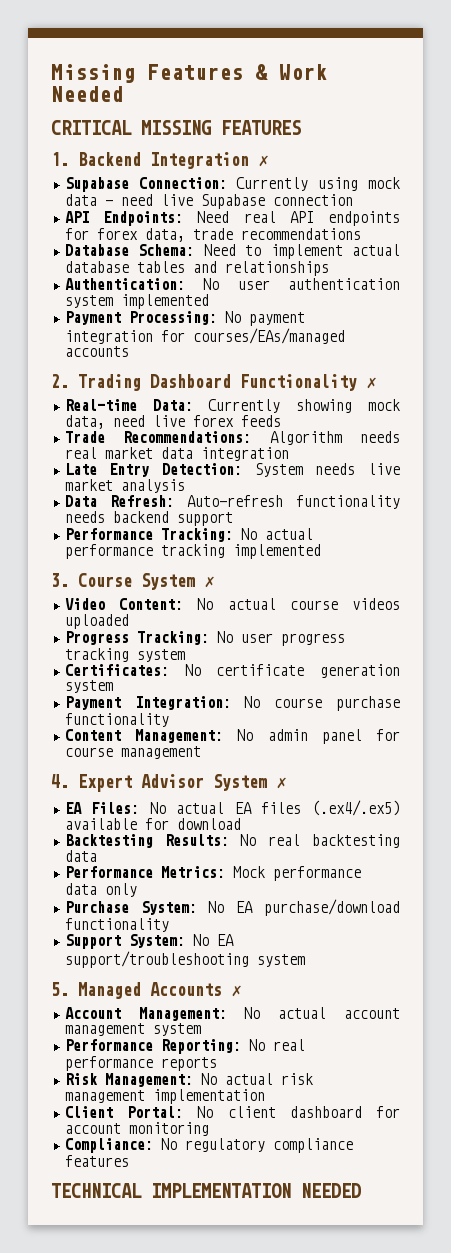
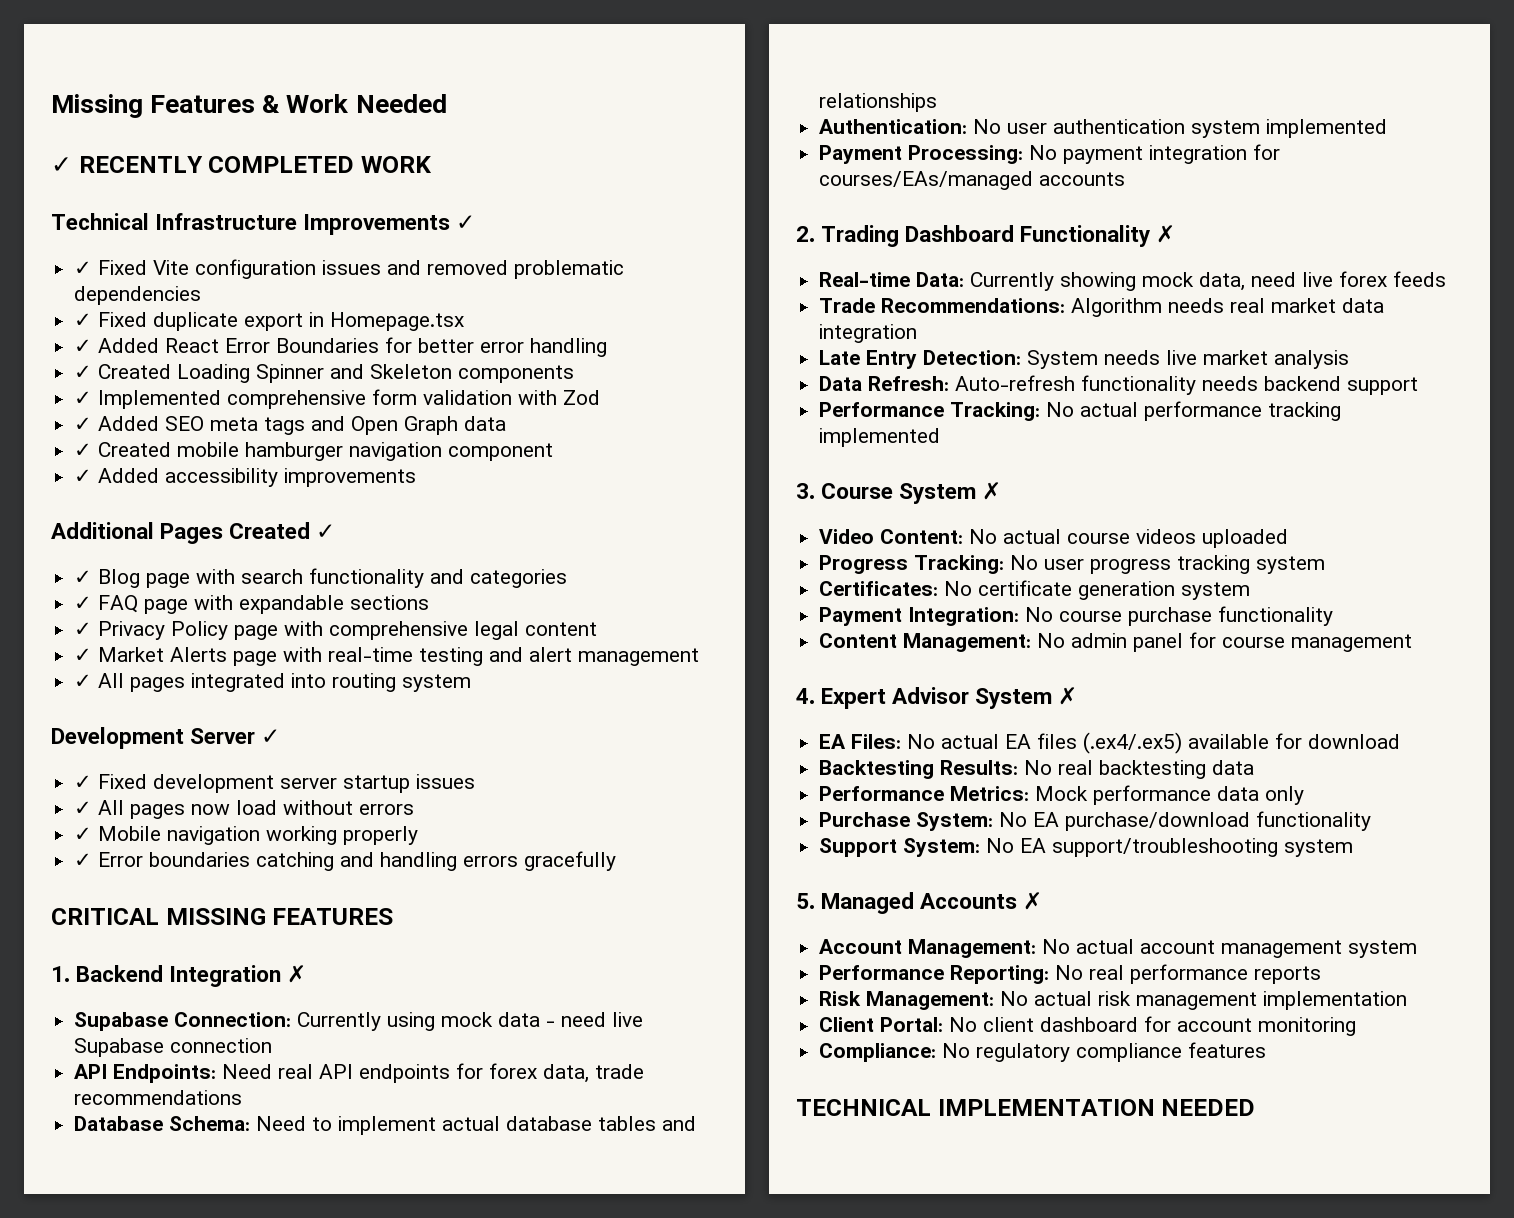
+ ✓ RECENTLY COMPLETED WORK
+ Technical Infrastructure Improvements ✓
+ ✓ Fixed Vite configuration issues and removed problematic dependencies
+ ✓ Fixed duplicate export in Homepage.tsx
+ ✓ Added React Error Boundaries for better error handling
+ ✓ Created Loading Spinner and Skeleton components
+ ✓ Implemented comprehensive form validation with Zod
+ ✓ Added SEO meta tags and Open Graph data
+ ✓ Created mobile hamburger navigation component
+ ✓ Added accessibility improvements
+ Additional Pages Created ✓
+ ✓ Blog page with search functionality and categories
+ ✓ FAQ page with expandable sections
+ ✓ Privacy Policy page with comprehensive legal content
+ ✓ Market Alerts page with real-time testing and alert management
+ ✓ All pages integrated into routing system
+ Development Server ✓
+ ✓ Fixed development server startup issues
+ ✓ All pages now load without errors
+ ✓ Mobile navigation working properly
+ ✓ Error boundaries catching and handling errors gracefully

